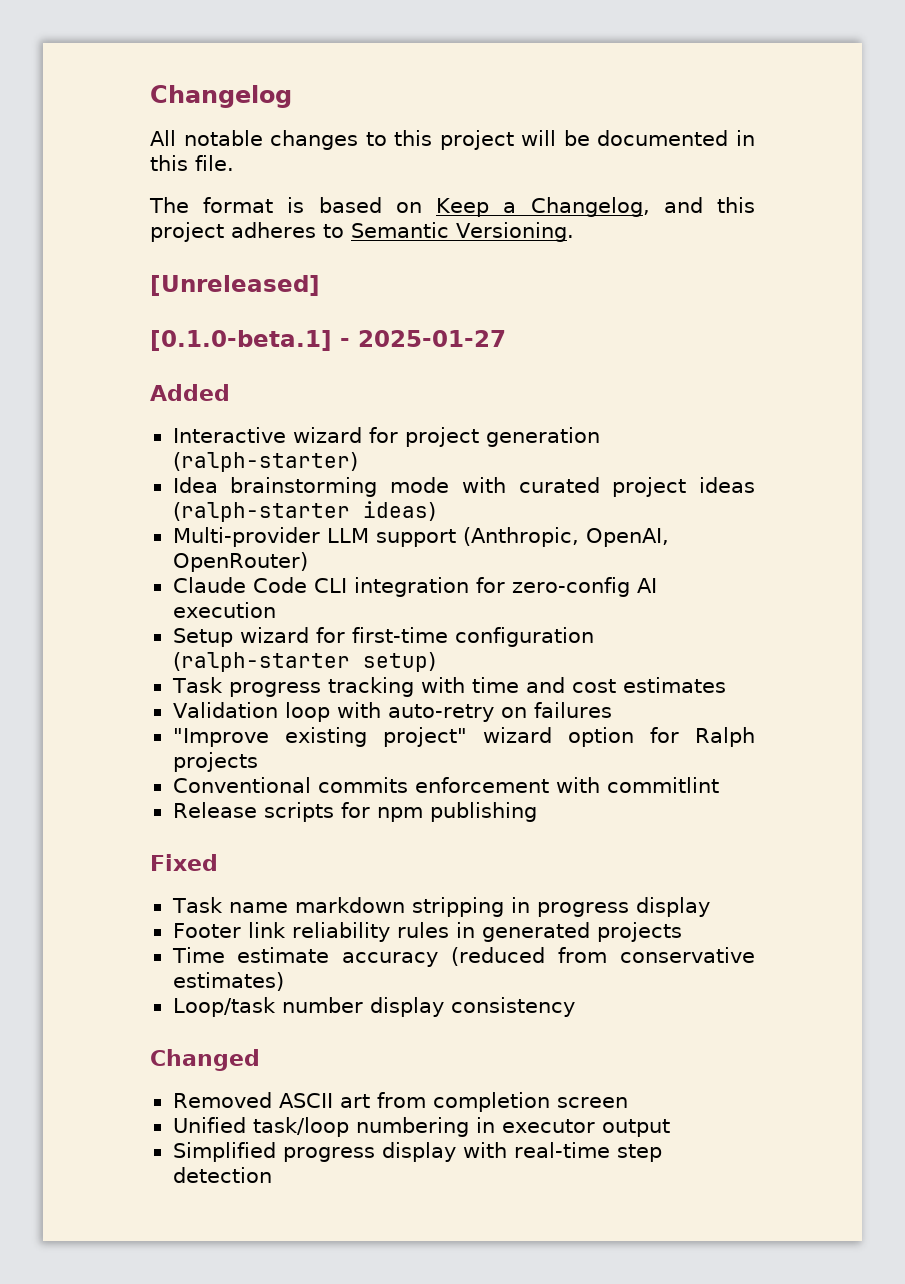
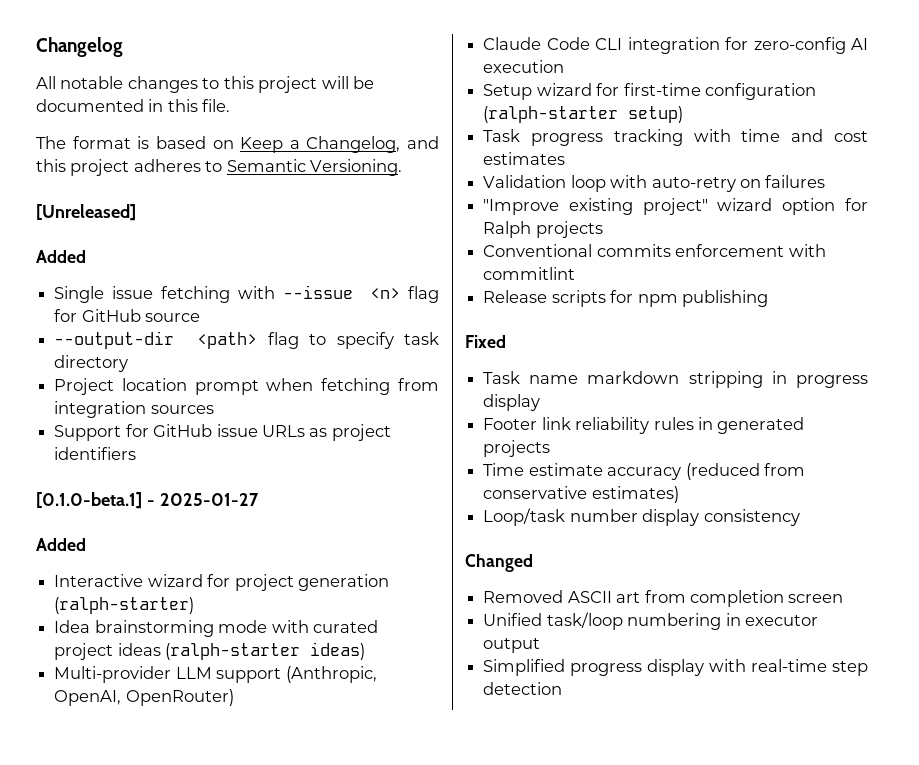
  [Unreleased]
+ Added
+ Single issue fetching with --issue <n> flag for GitHub source
+ --output-dir <path> flag to specify task directory
+ Project location prompt when fetching from integration sources
+ Support for GitHub issue URLs as project identifiers

